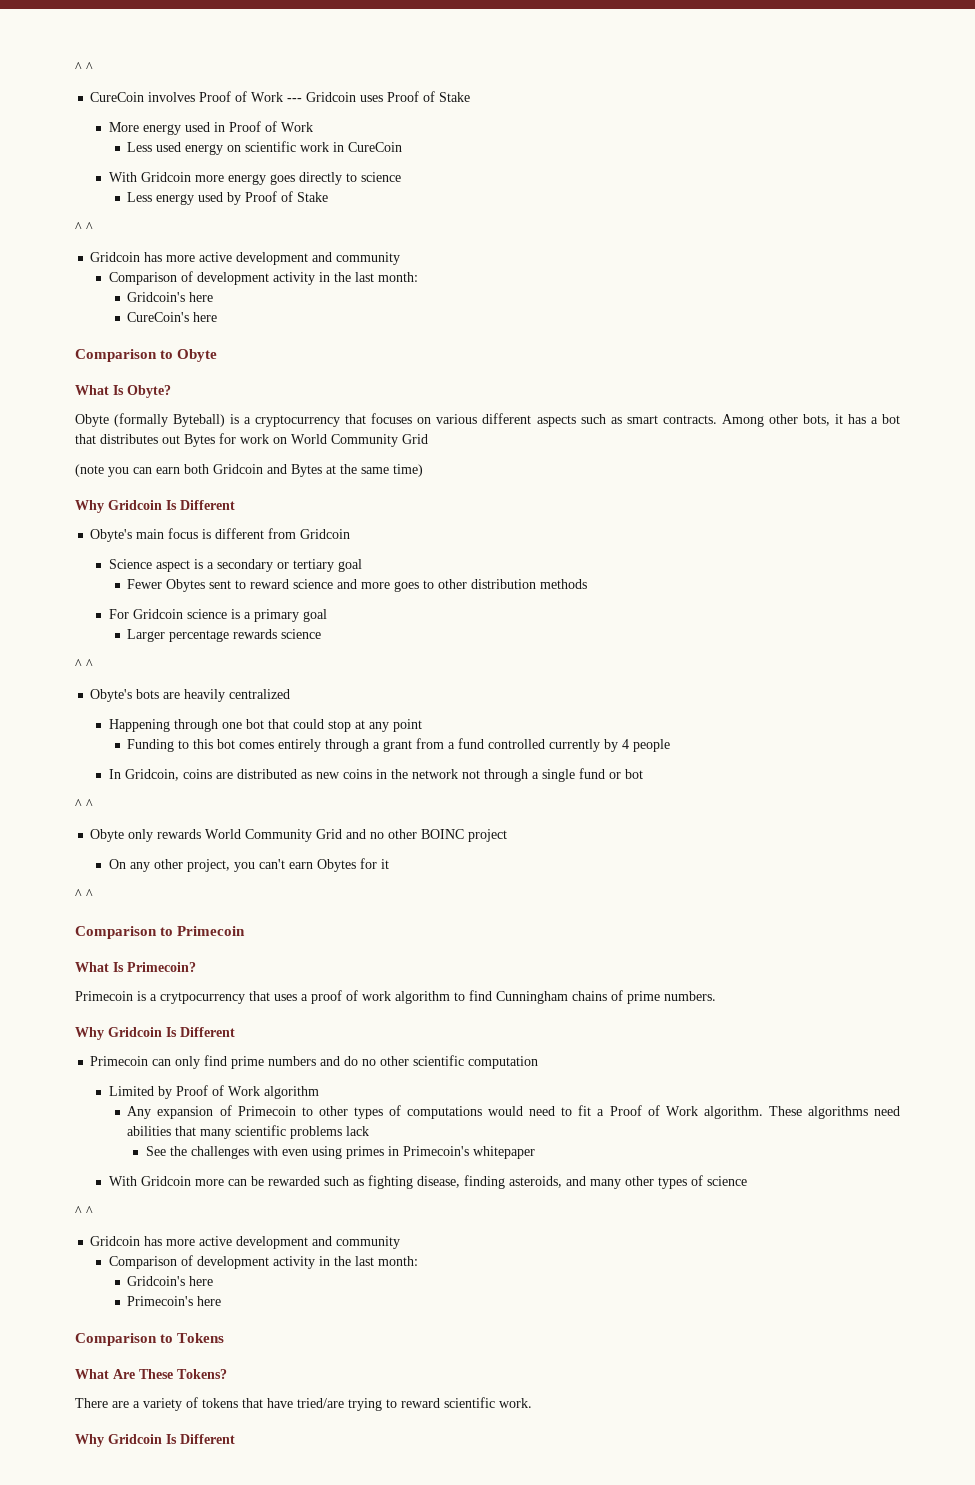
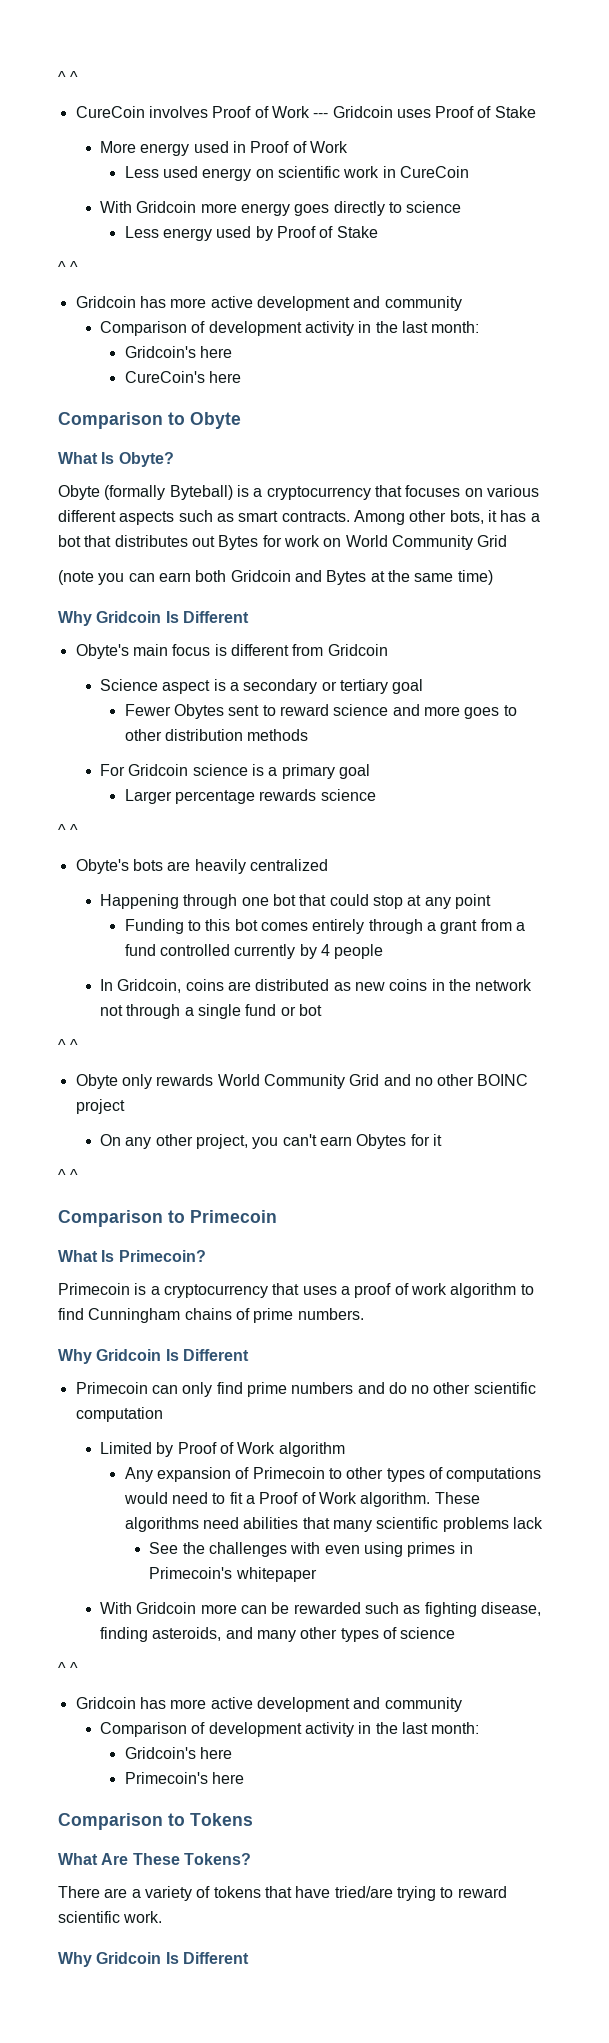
- Primecoin is a crytpocurrency that uses a proof of work algorithm to find Cunningham chains of prime numbers.
+ Primecoin is a cryptocurrency that uses a proof of work algorithm to find Cunningham chains of prime numbers.

